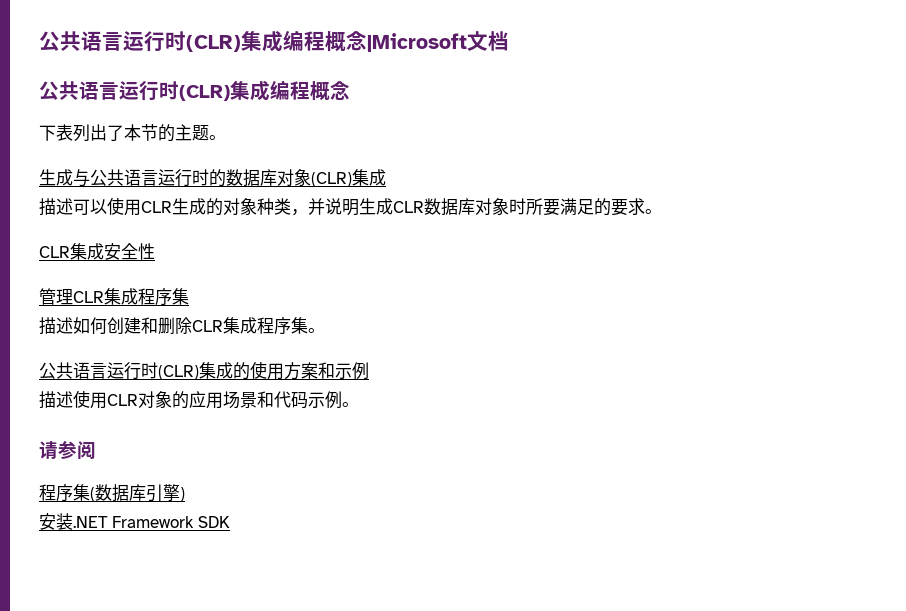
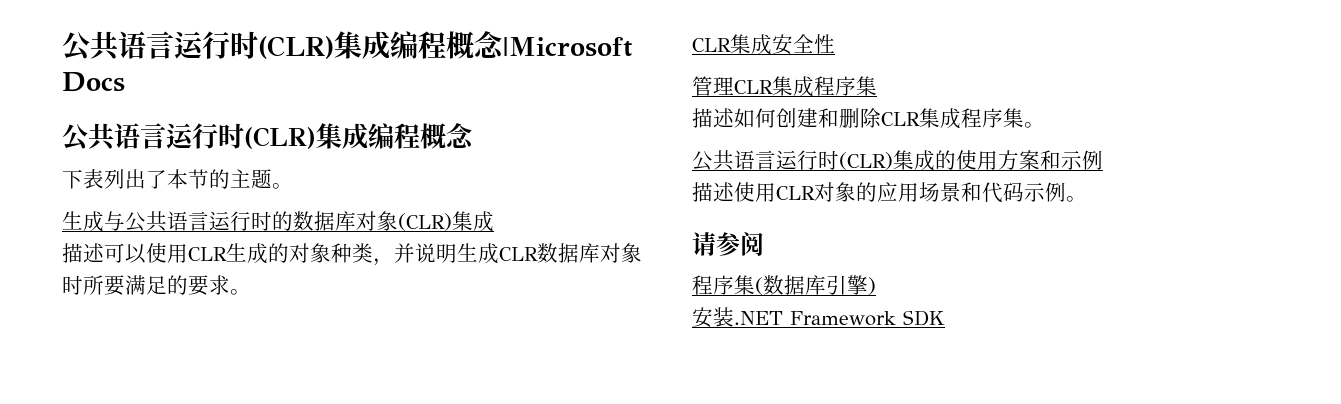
- 公共语言运行时(CLR)集成编程概念|Microsoft文档
+ 公共语言运行时(CLR)集成编程概念|Microsoft Docs

